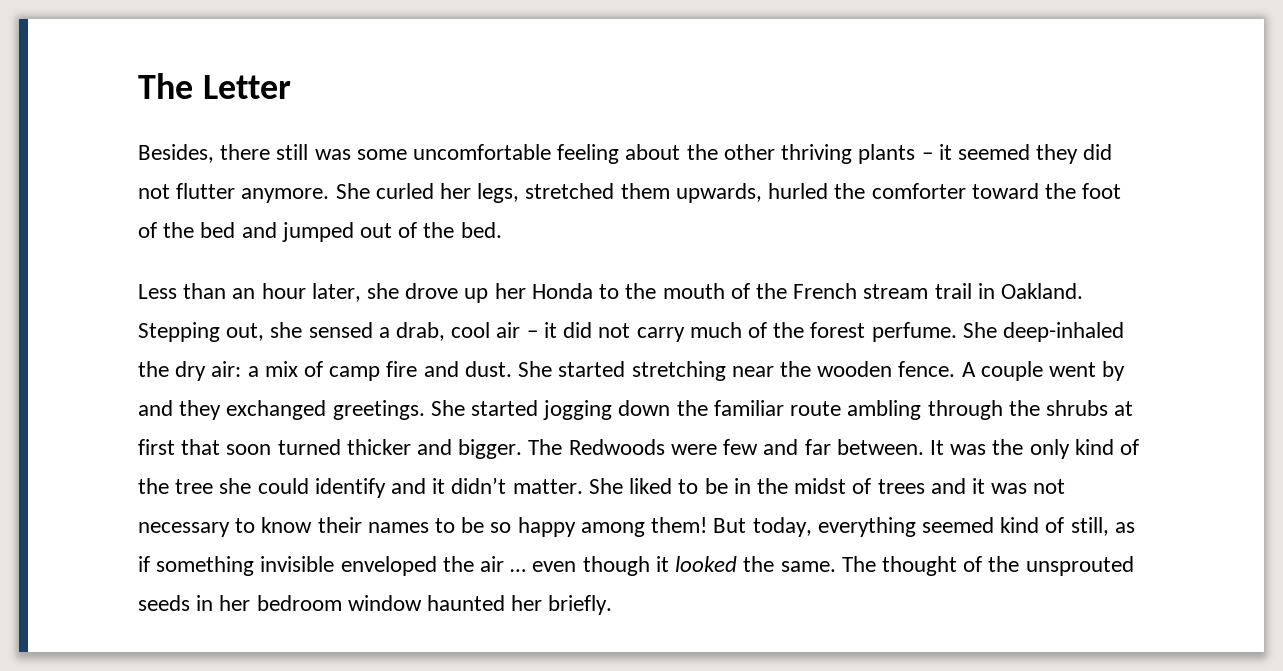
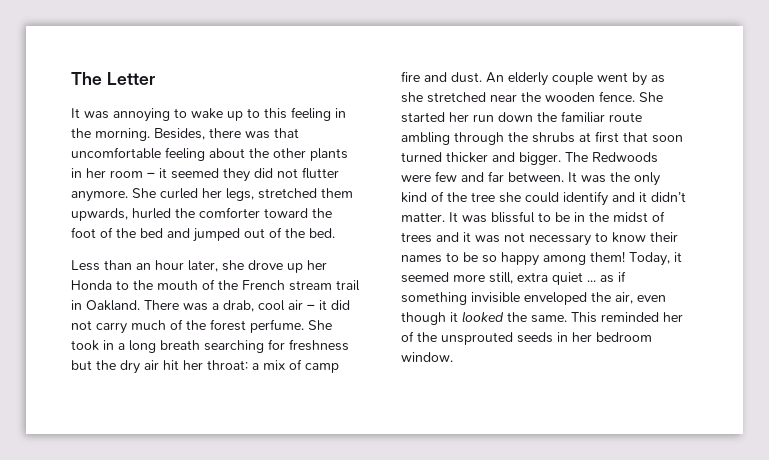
- Besides, there still was some uncomfortable feeling about the other thriving plants – it seemed they did not flutter anymore.
+ It was annoying to wake up to this feeling in the morning. Besides, there was that uncomfortable feeling about the other plants in her room – it seemed they did not flutter anymore.
- Stepping out, she sensed a drab, cool air – it did not carry much of the forest perfume.
+ There was a drab, cool air – it did not carry much of the forest perfume.
- She deep-inhaled the dry air: a mix of camp fire and dust.
+ She took in a long breath searching for freshness but the dry air hit her throat: a mix of camp fire and dust.
- She started stretching near the wooden fence. A couple went by and they exchanged greetings. She started jogging down the familiar route ambling through the shrubs at first that soon turned thicker and bigger.
+ An elderly couple went by as she stretched near the wooden fence. She started her run down the familiar route ambling through the shrubs at first that soon turned thicker and bigger.
- She liked to be in the midst of trees and it was not necessary to know their names to be so happy among them!
+ It was blissful to be in the midst of trees and it was not necessary to know their names to be so happy among them!
- But today, everything seemed kind of still, as if something invisible enveloped the air … even though it looked the same.
+ Today, it seemed more still, extra quiet ... as if something invisible enveloped the air, even though it looked the same.
- The thought of the unsprouted seeds in her bedroom window haunted her briefly.
+ This reminded her of the unsprouted seeds in her bedroom window.

